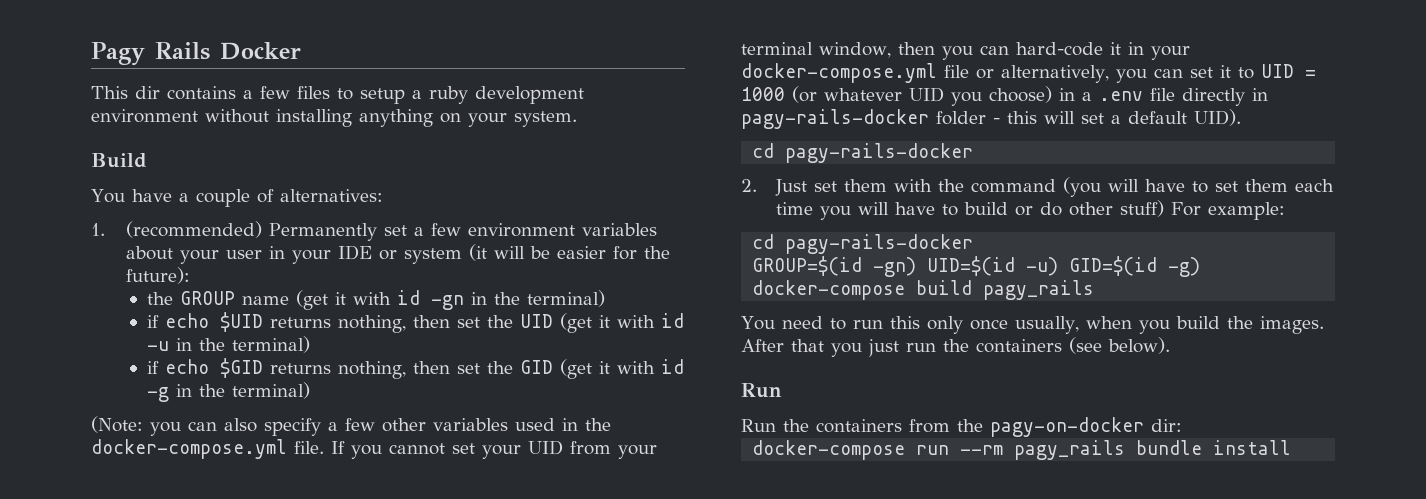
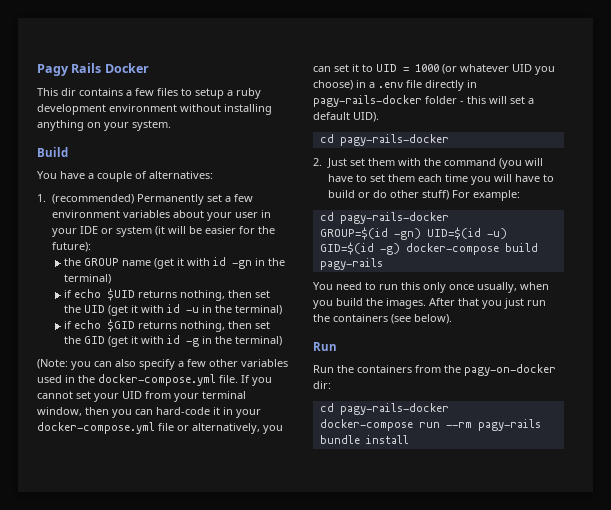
- GROUP=$(id -gn) UID=$(id -u) GID=$(id -g) docker-compose build pagy_rails
+ GROUP=$(id -gn) UID=$(id -u) GID=$(id -g) docker-compose build pagy-rails
  Run the containers from the pagy-on-docker dir:
+ cd pagy-rails-docker
- docker-compose run --rm pagy_rails bundle install
+ docker-compose run --rm pagy-rails bundle install

